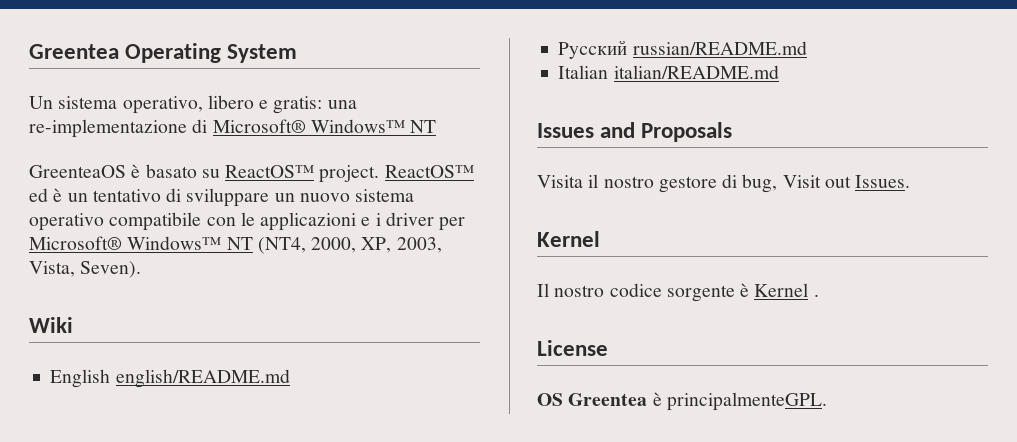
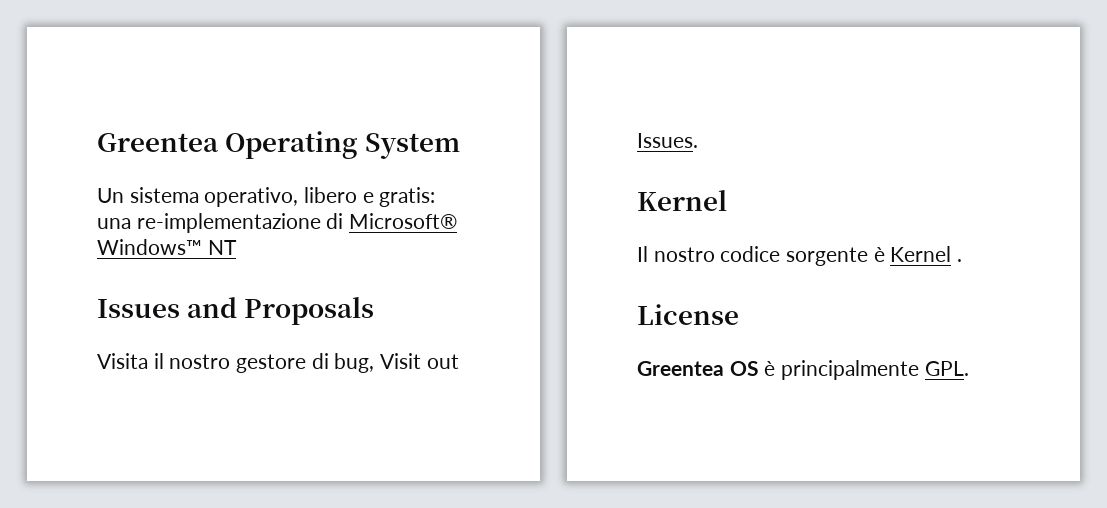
- GreenteaOS è basato su ReactOS™ project. ReactOS™ ed è un tentativo di sviluppare un nuovo sistema operativo compatibile con le applicazioni e i driver per Microsoft® Windows™ NT (NT4, 2000, XP, 2003, Vista, Seven).
- Wiki
- English english/README.md
- Русский russian/README.md
- Italian italian/README.md
- OS Greentea è principalmenteGPL.
+ Greentea OS è principalmente GPL.

